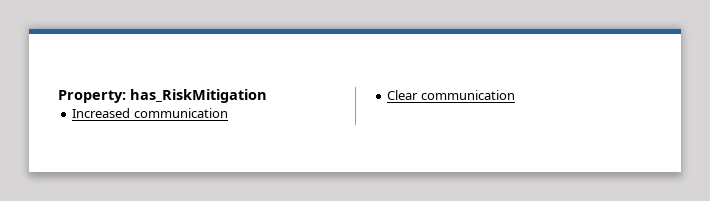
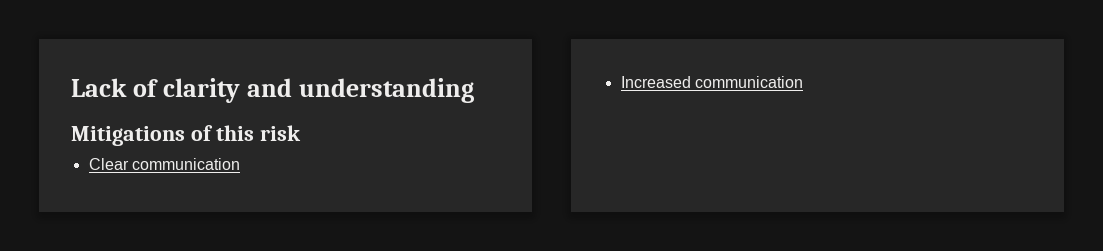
- Property: has_RiskMitigation
+ Lack of clarity and understanding
+ Mitigations of this risk
+ Clear communication
- Clear communication

